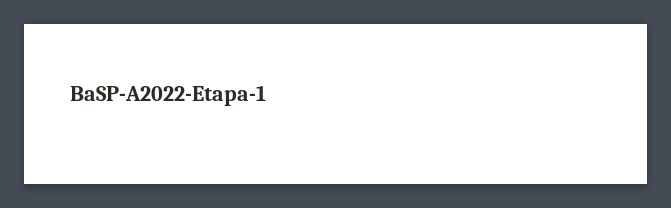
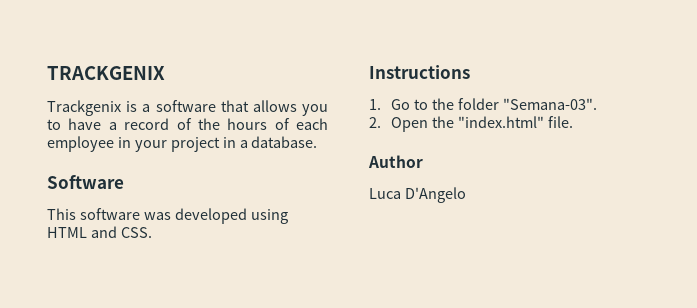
- BaSP-A2022-Etapa-1
+ TRACKGENIX
+ Trackgenix is a software that allows you to have a record of the hours of each employee in your project in a database.
+ Software
+ This software was developed using HTML and CSS.
+ Instructions
+ 1. Go to the folder "Semana-03".
+ 2. Open the "index.html" file.
+ Author
+ Luca D'Angelo

